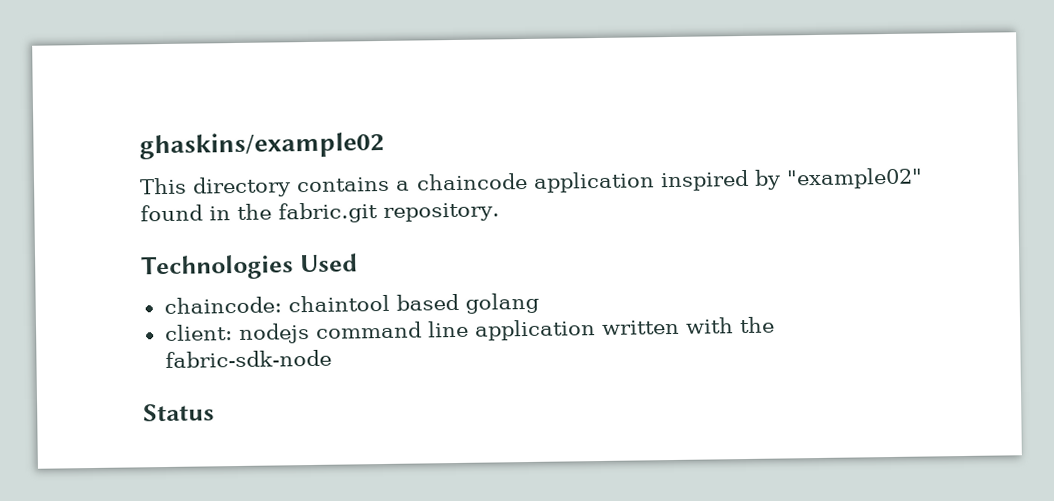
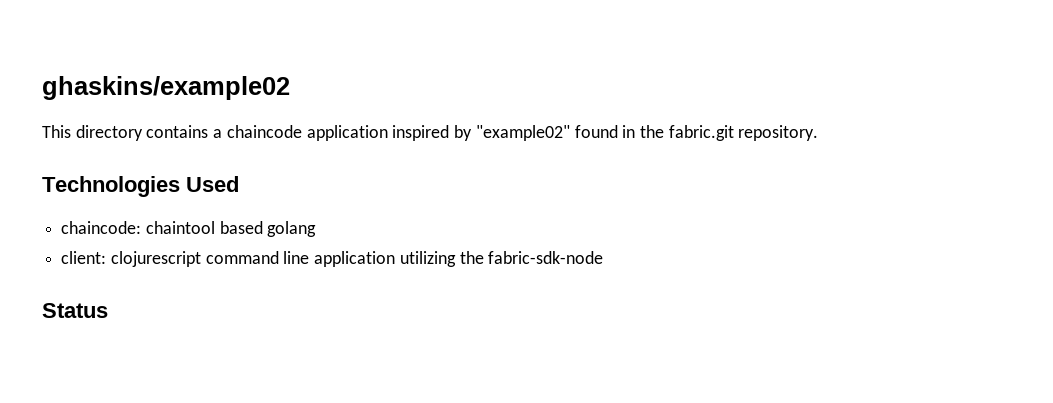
- client: nodejs command line application written with the fabric-sdk-node
+ client: clojurescript command line application utilizing the fabric-sdk-node

